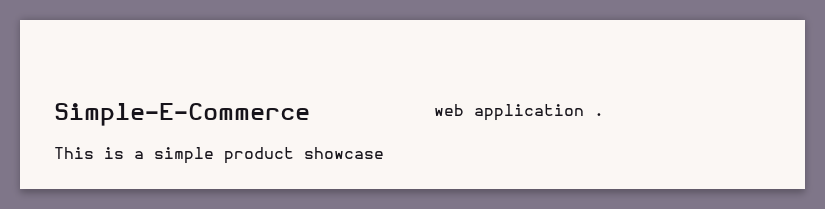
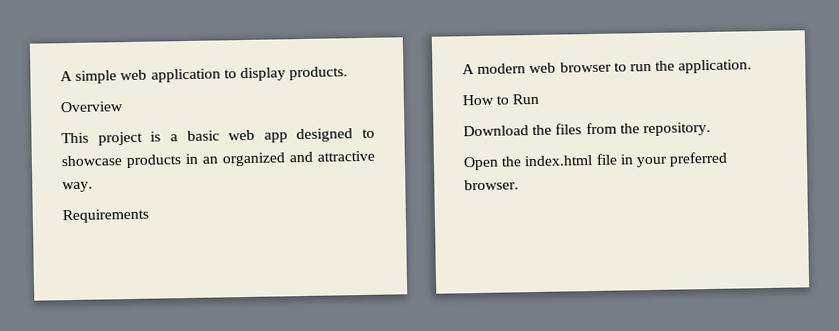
- Simple-E-Commerce
+ A simple web application to display products.
+ Overview
- This is a simple product showcase web application .
+ This project is a basic web app designed to showcase products in an organized and attractive way.
+ Requirements
+ A modern web browser to run the application.
+ How to Run
+ Download the files from the repository.
+ Open the index.html file in your preferred browser.

